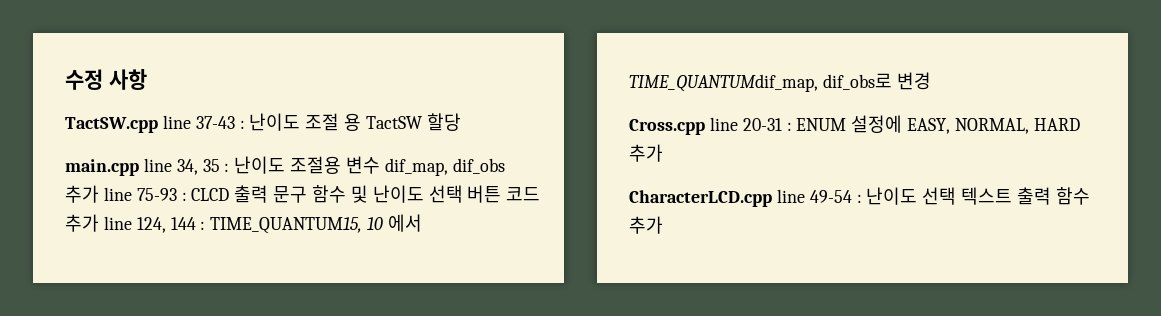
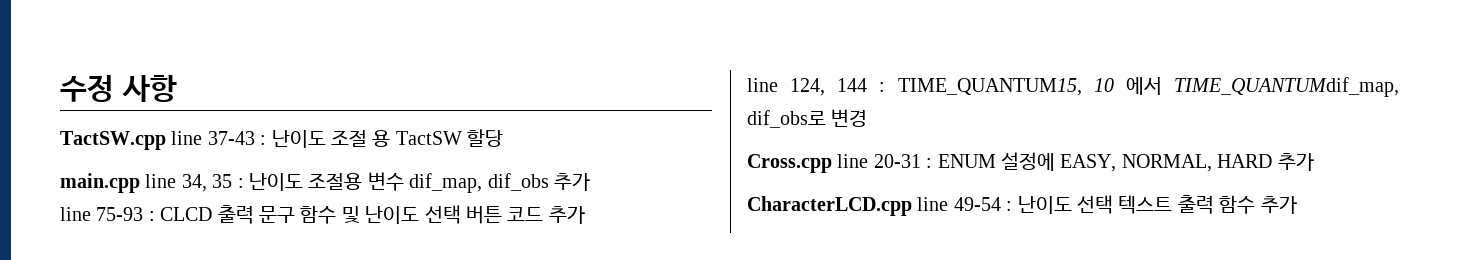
- main.cpp line 34, 35 : 난이도 조절용 변수 dif_map, dif_obs 추가 line 75-93 : CLCD 출력 문구 함수 및 난이도 선택 버튼 코드 추가 line 124, 144 : TIME_QUANTUM15, 10 에서 TIME_QUANTUMdif_map, dif_obs로 변경
+ main.cpp line 34, 35 : 난이도 조절용 변수 dif_map, dif_obs 추가
+ line 75-93 : CLCD 출력 문구 함수 및 난이도 선택 버튼 코드 추가
+ line 124, 144 : TIME_QUANTUM15, 10 에서 TIME_QUANTUMdif_map, dif_obs로 변경

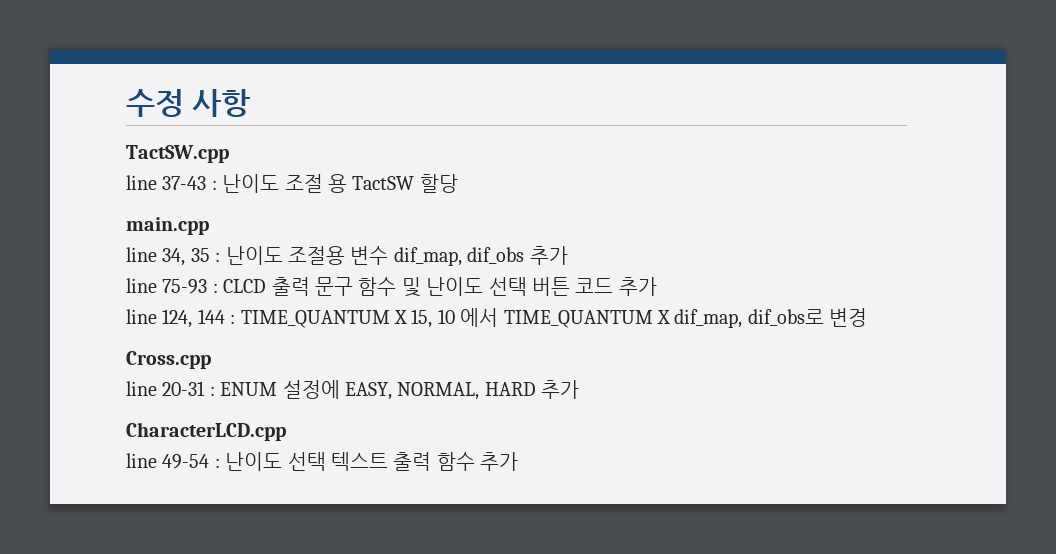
- TactSW.cpp line 37-43 : 난이도 조절 용 TactSW 할당
+ TactSW.cpp
+ line 37-43 : 난이도 조절 용 TactSW 할당
- main.cpp line 34, 35 : 난이도 조절용 변수 dif_map, dif_obs 추가
+ main.cpp
+ line 34, 35 : 난이도 조절용 변수 dif_map, dif_obs 추가
- line 124, 144 : TIME_QUANTUM15, 10 에서 TIME_QUANTUMdif_map, dif_obs로 변경
+ line 124, 144 : TIME_QUANTUM X 15, 10 에서 TIME_QUANTUM X dif_map, dif_obs로 변경
- Cross.cpp line 20-31 : ENUM 설정에 EASY, NORMAL, HARD 추가
+ Cross.cpp
+ line 20-31 : ENUM 설정에 EASY, NORMAL, HARD 추가
- CharacterLCD.cpp line 49-54 : 난이도 선택 텍스트 출력 함수 추가
+ CharacterLCD.cpp
+ line 49-54 : 난이도 선택 텍스트 출력 함수 추가

